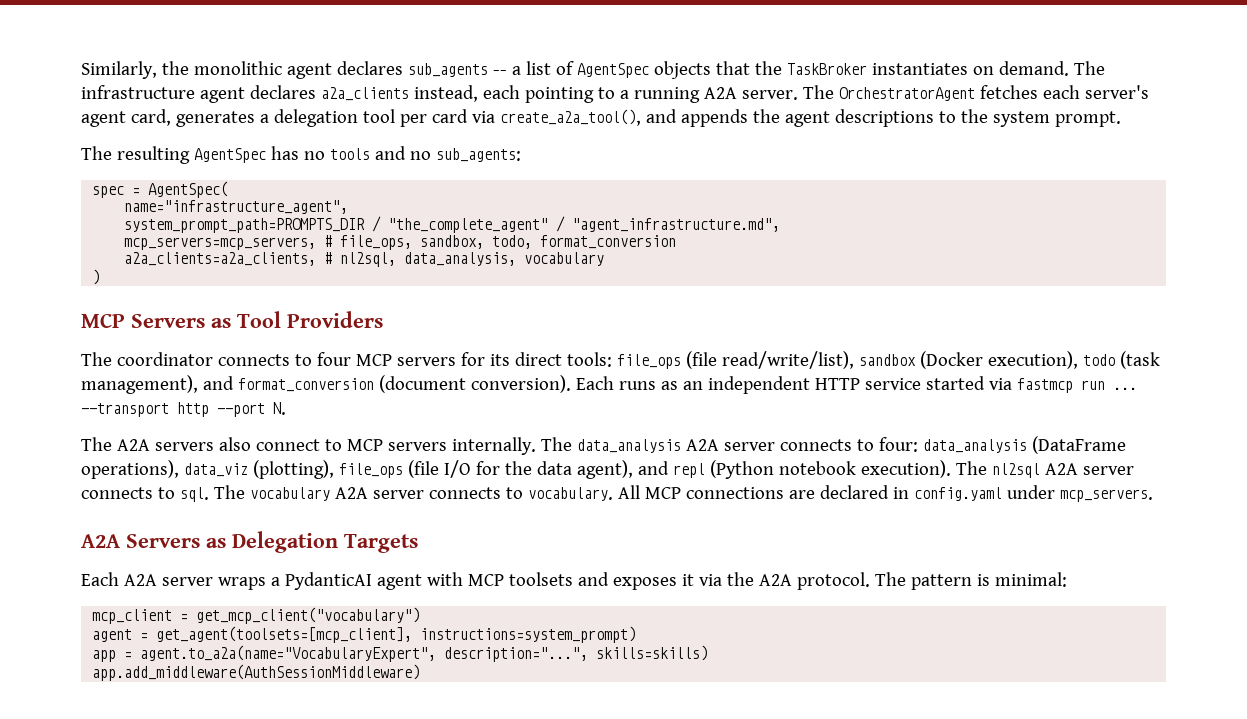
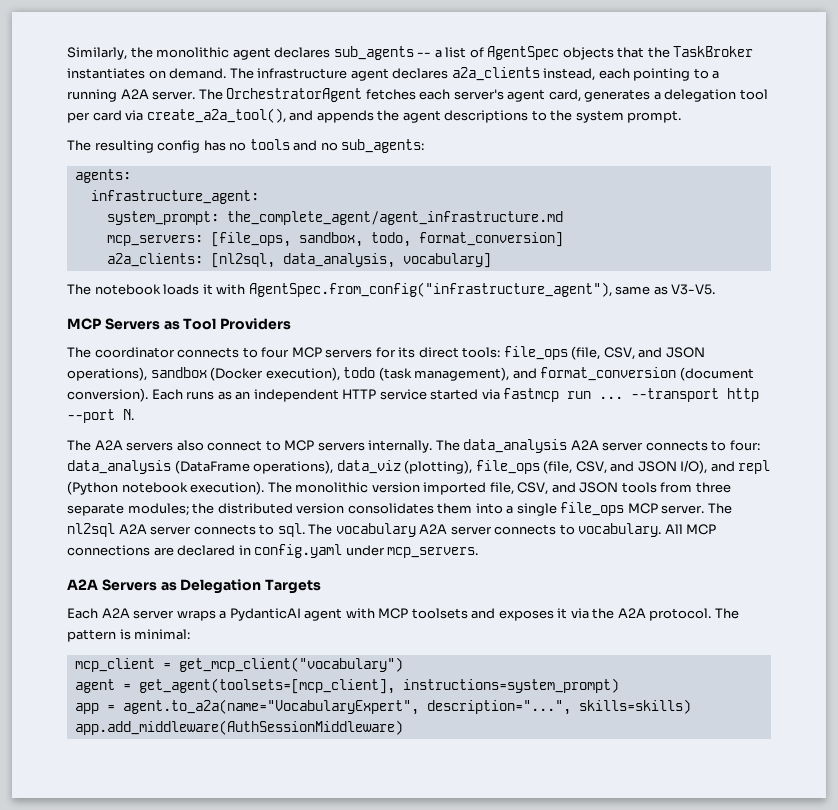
- The resulting AgentSpec has no tools and no sub_agents:
+ The resulting config has no tools and no sub_agents:
- spec = AgentSpec(
- name="infrastructure_agent",
- system_prompt_path=PROMPTS_DIR / "the_complete_agent" / "agent_infrastructure.md",
- mcp_servers=mcp_servers, # file_ops, sandbox, todo, format_conversion
- a2a_clients=a2a_clients, # nl2sql, data_analysis, vocabulary
- )
+ agents:
+ infrastructure_agent:
+ system_prompt: the_complete_agent/agent_infrastructure.md
+ mcp_servers: [file_ops, sandbox, todo, format_conversion]
+ a2a_clients: [nl2sql, data_analysis, vocabulary]
+ The notebook loads it with AgentSpec.from_config("infrastructure_agent"), same as V3-V5.
- The coordinator connects to four MCP servers for its direct tools: file_ops (file read/write/list), sandbox (Docker execution), todo (task management), and format_conversion (document conversion).
+ The coordinator connects to four MCP servers for its direct tools: file_ops (file, CSV, and JSON operations), sandbox (Docker execution), todo (task management), and format_conversion (document conversion).
- The data_analysis A2A server connects to four: data_analysis (DataFrame operations), data_viz (plotting), file_ops (file I/O for the data agent), and repl (Python notebook execution).
+ The data_analysis A2A server connects to four: data_analysis (DataFrame operations), data_viz (plotting), file_ops (file, CSV, and JSON I/O), and repl (Python notebook execution).
- The nl2sql A2A server connects to sql.
+ The monolithic version imported file, CSV, and JSON tools from three separate modules; the distributed version consolidates them into a single file_ops MCP server. The nl2sql A2A server connects to sql.

